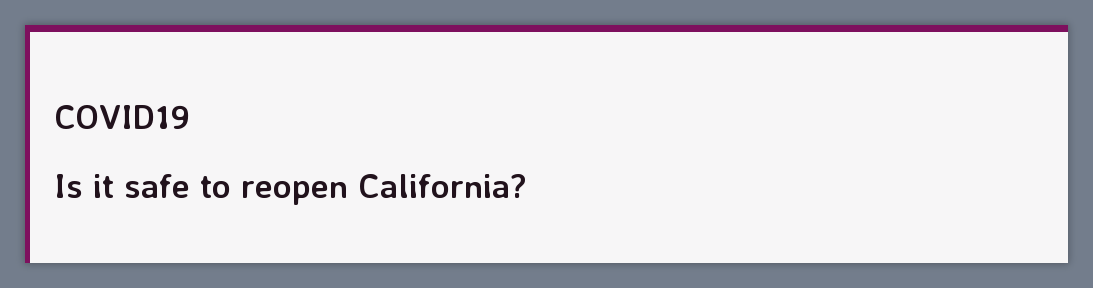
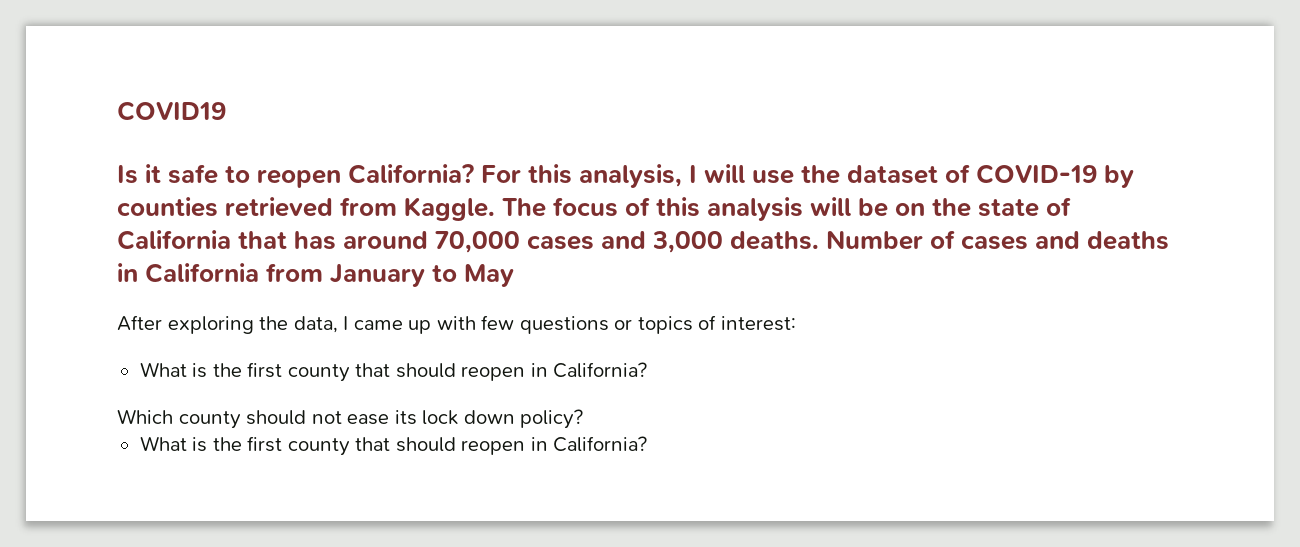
+ For this analysis, I will use the dataset of COVID-19 by counties retrieved from Kaggle. The focus of this analysis will be on the state of California that has around 70,000 cases and 3,000 deaths. Number of cases and deaths in California from January to May
+ After exploring the data, I came up with few questions or topics of interest:
+ What is the first county that should reopen in California?
+ Which county should not ease its lock down policy?
+ What is the first county that should reopen in California?

